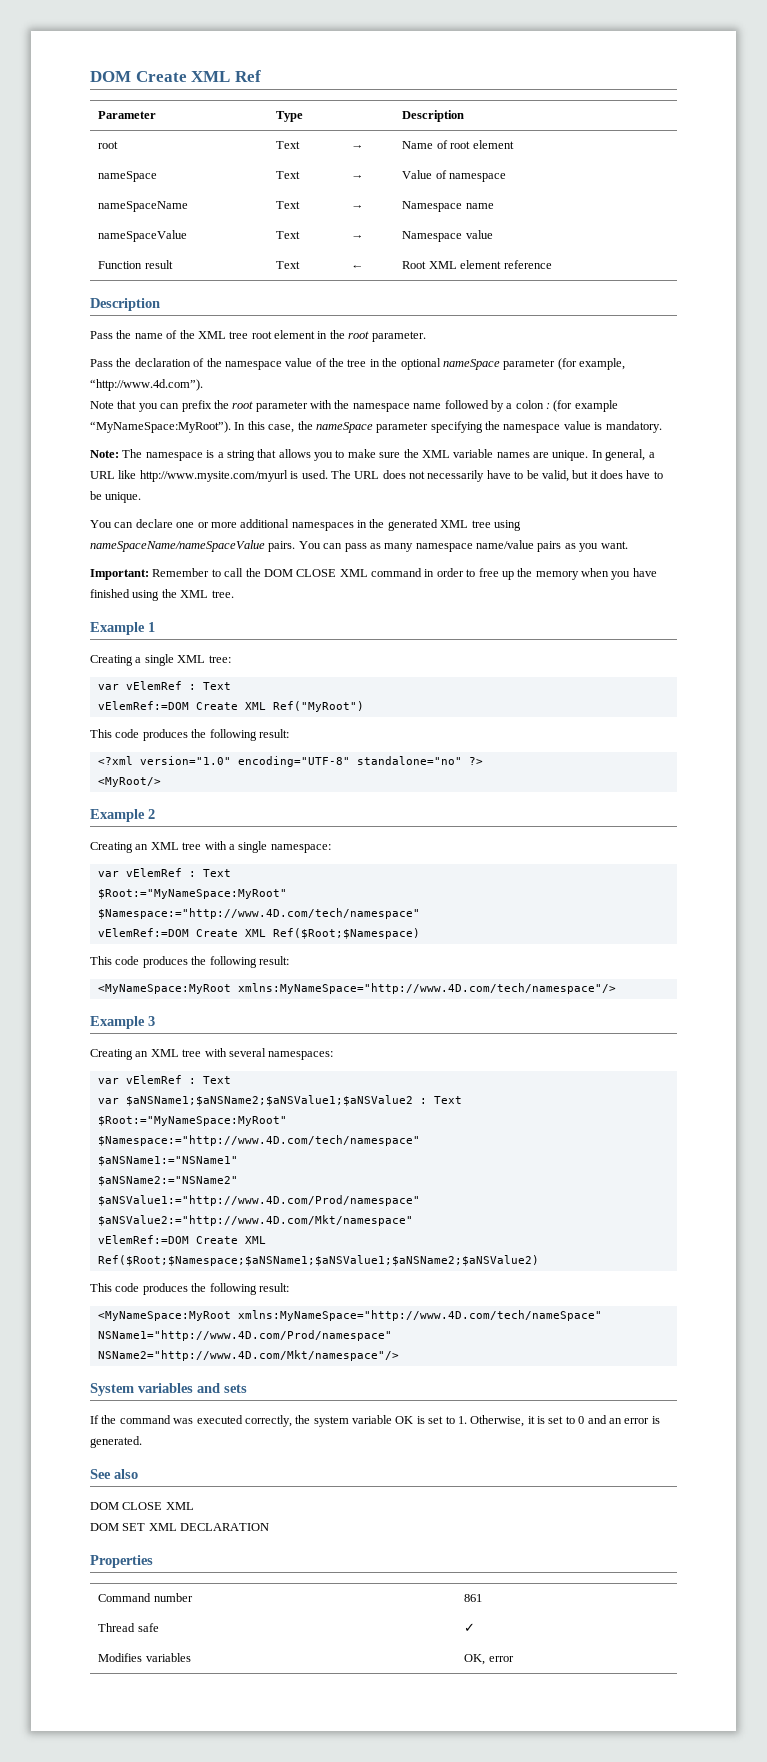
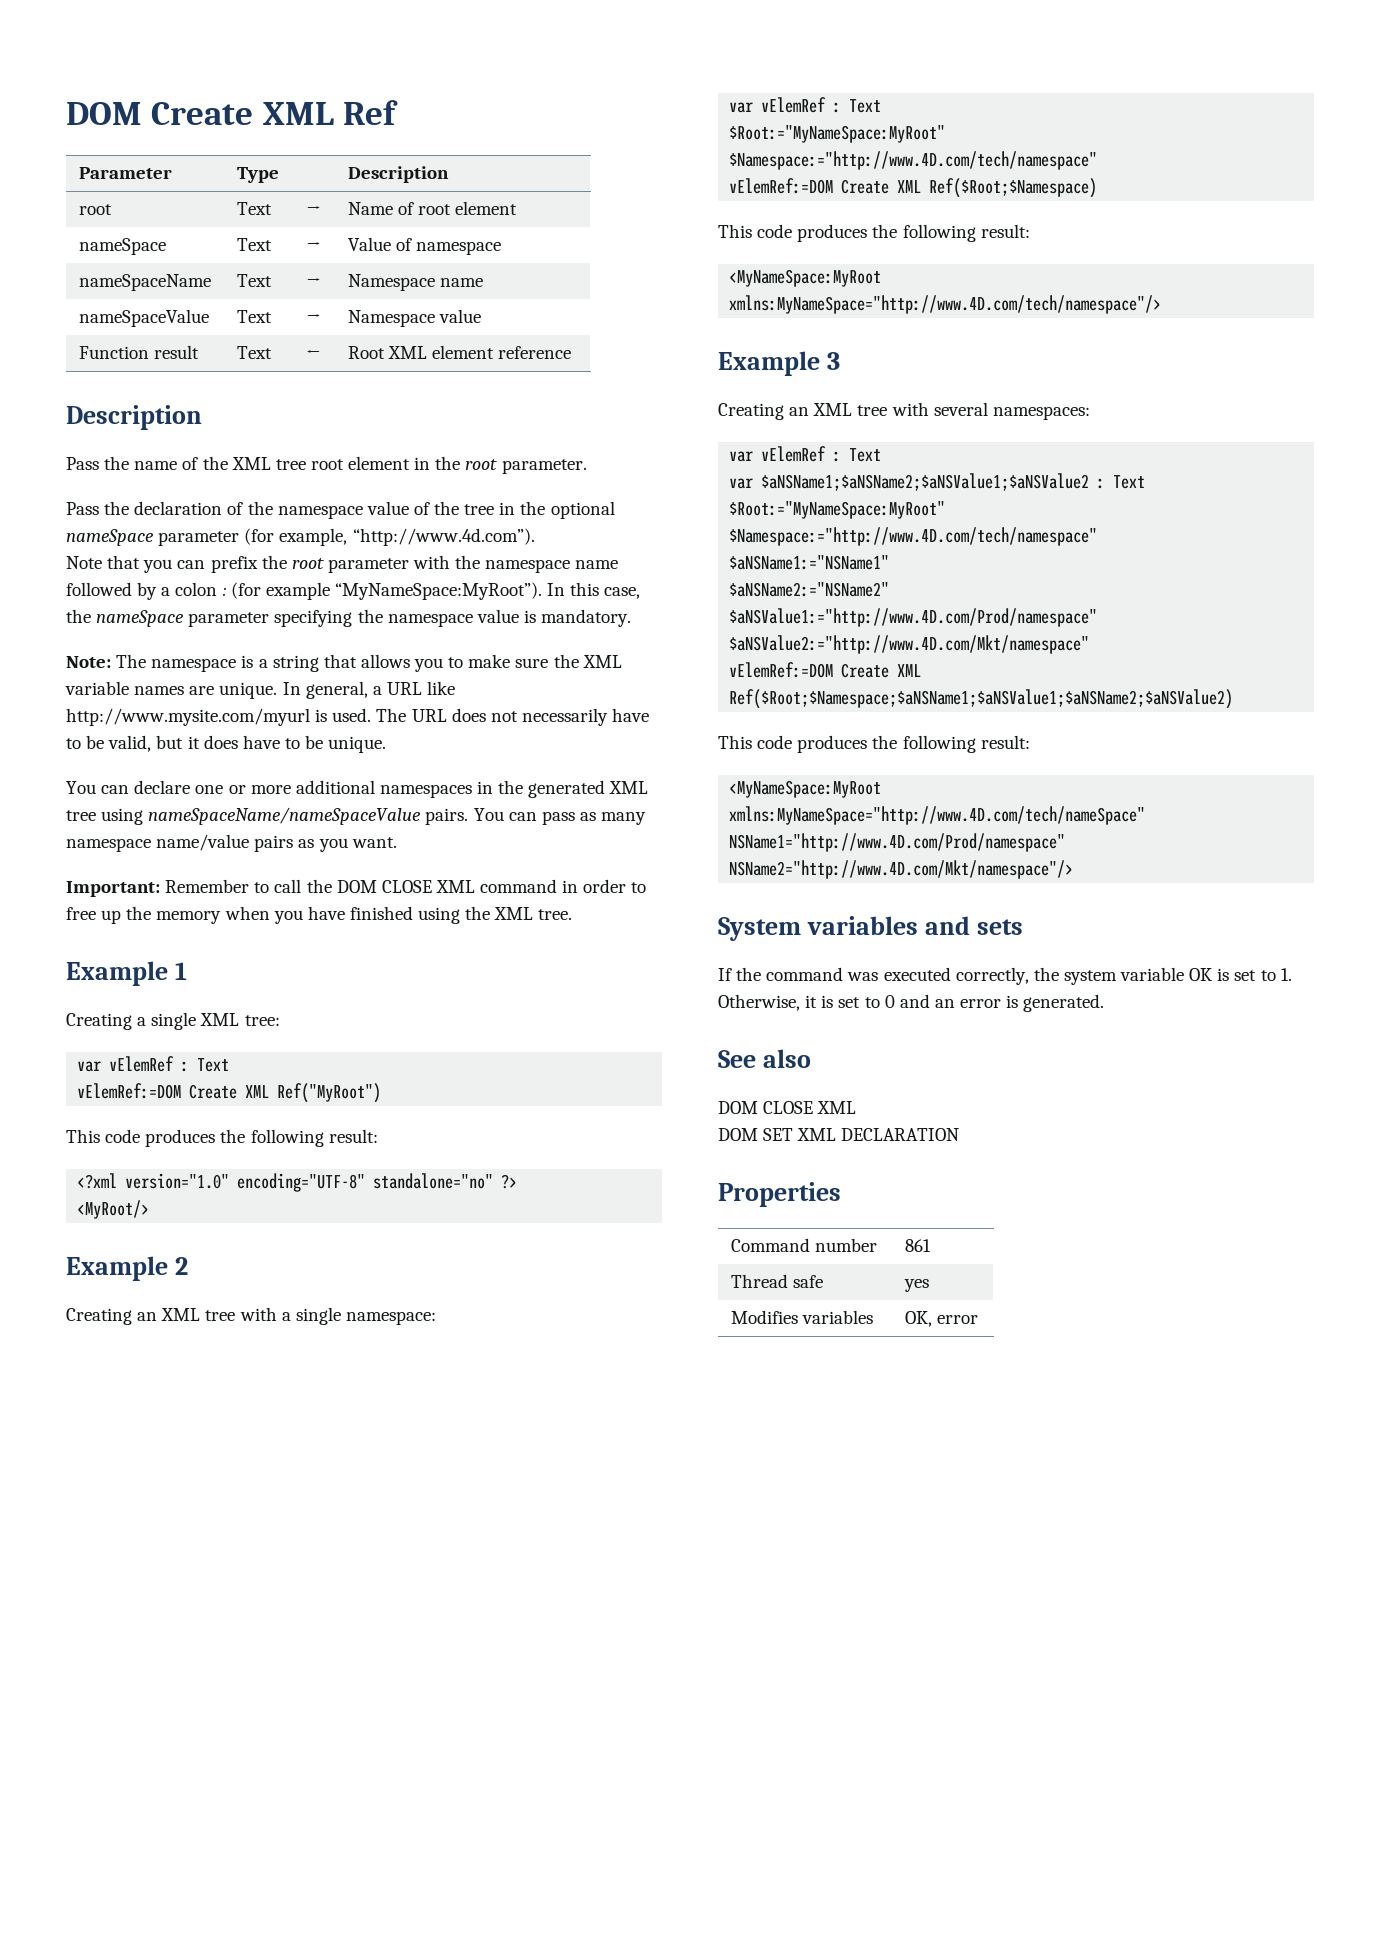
- Thread safe | ✓
+ Thread safe | yes

